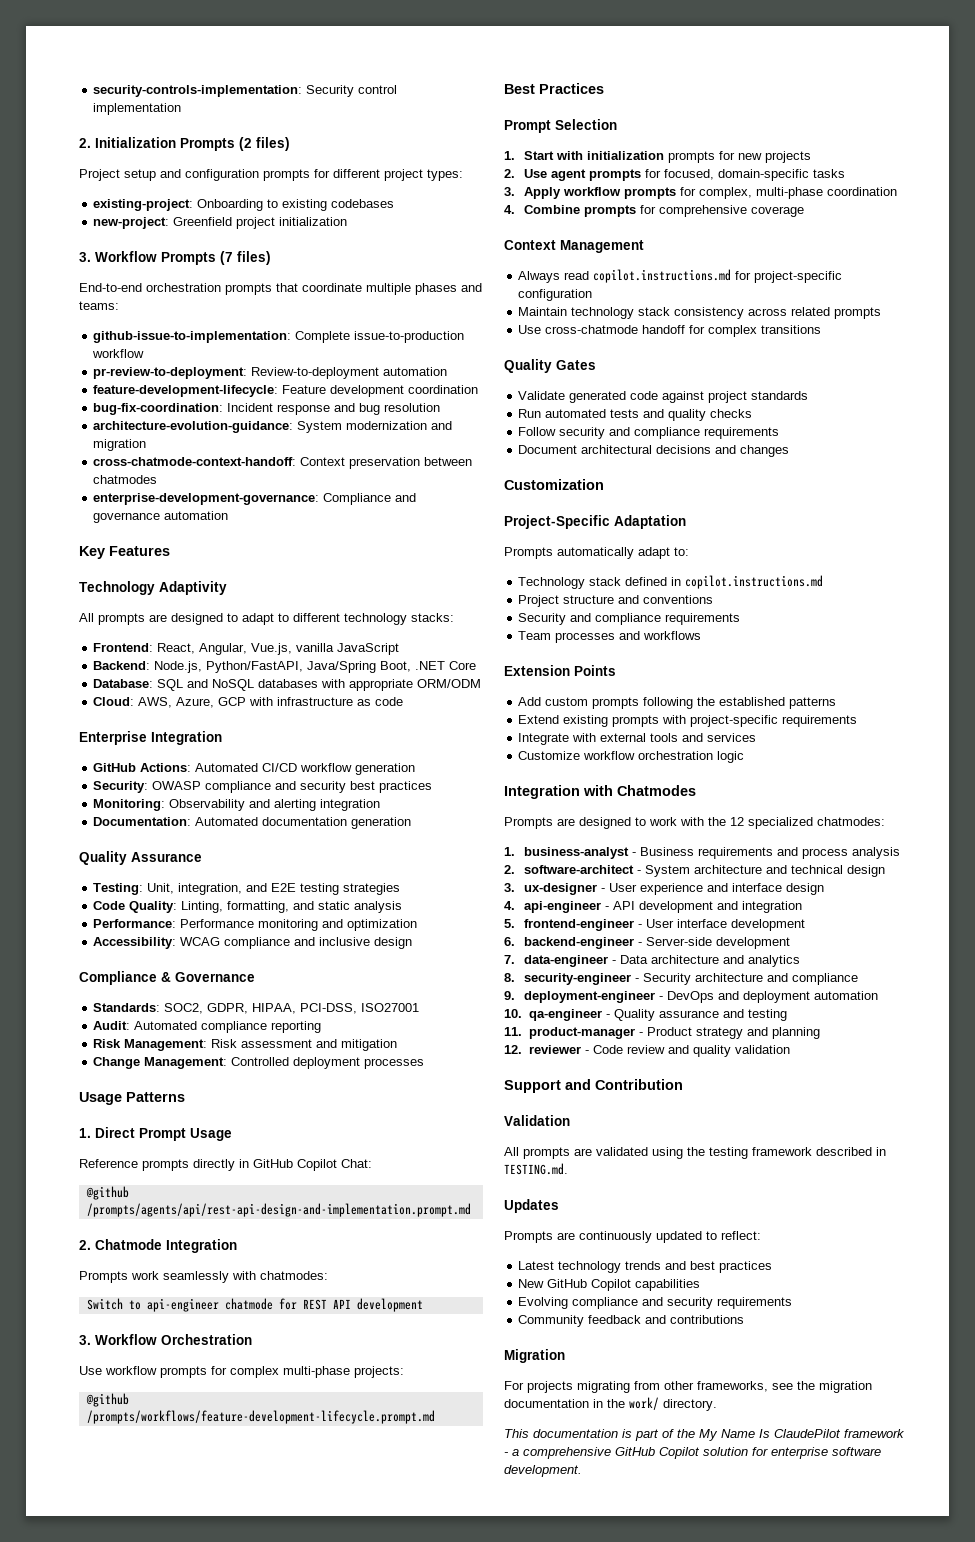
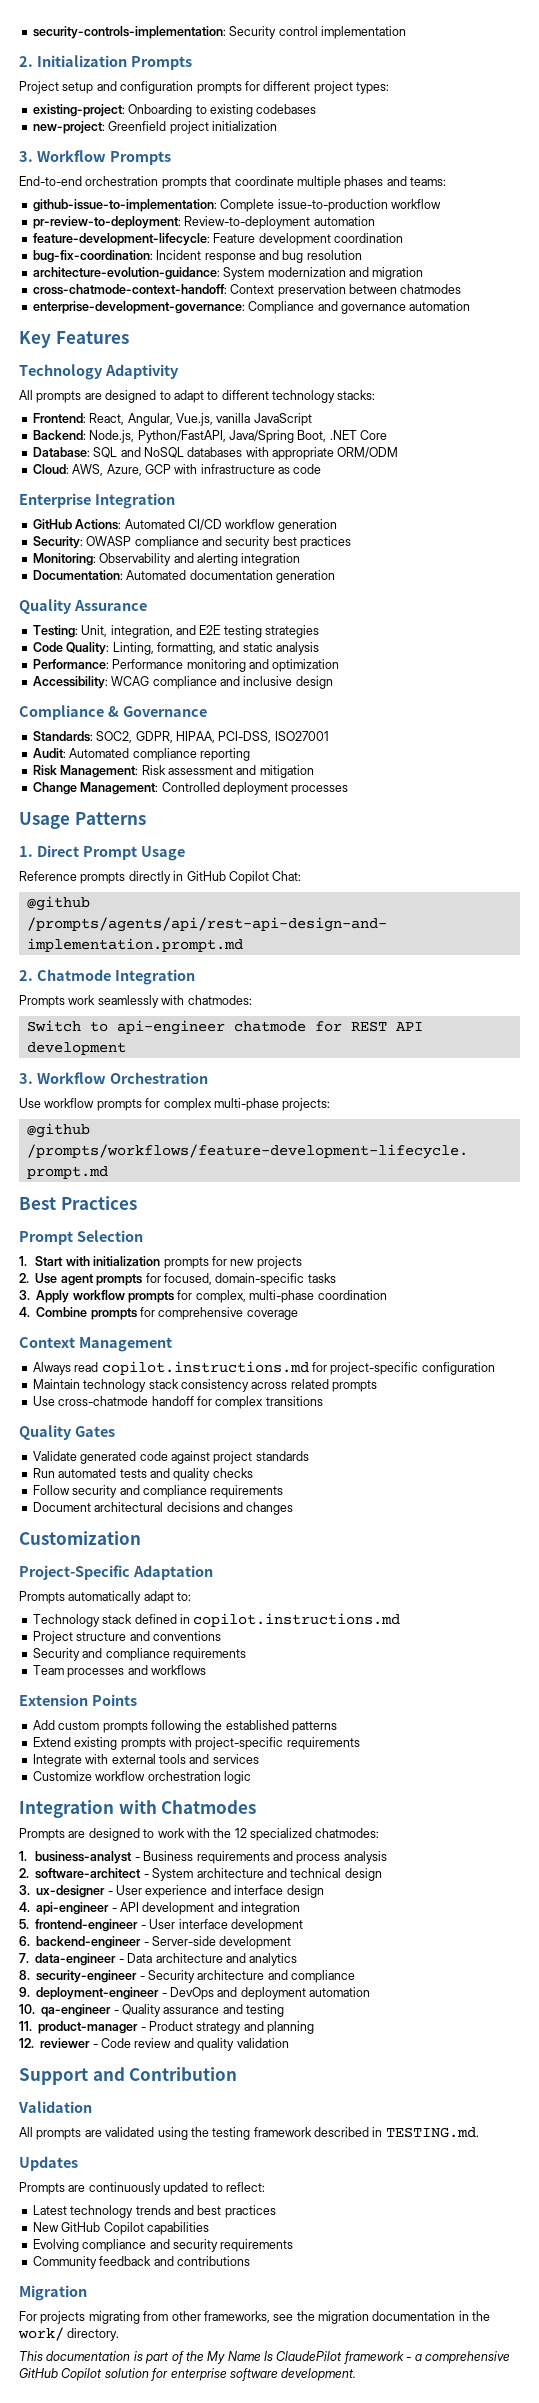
- 2. Initialization Prompts (2 files)
+ 2. Initialization Prompts
- 3. Workflow Prompts (7 files)
+ 3. Workflow Prompts

